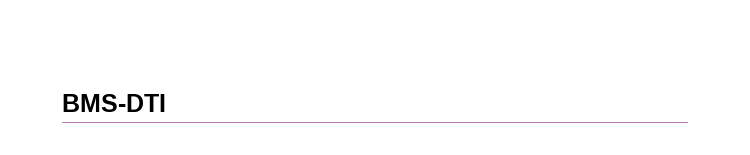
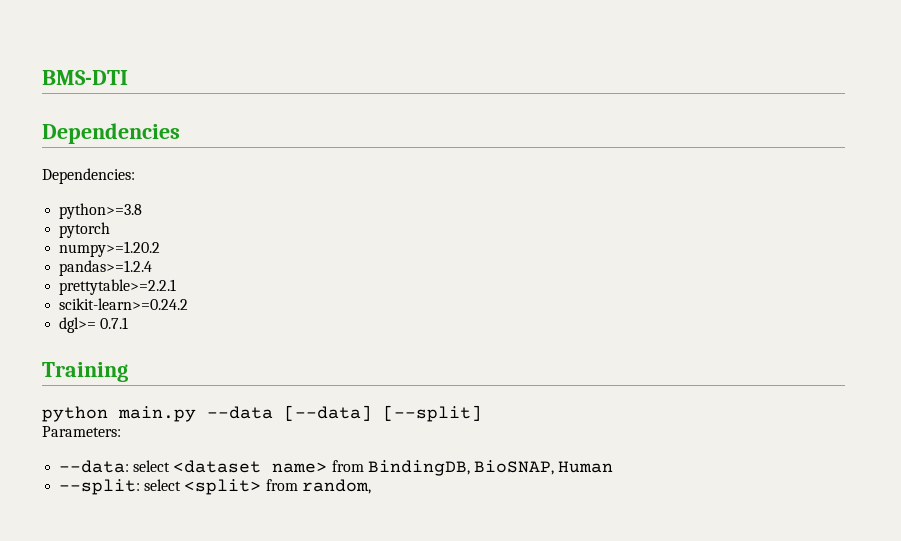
+ Dependencies
+ Dependencies:
+ python>=3.8
+ pytorch
+ numpy>=1.20.2
+ pandas>=1.2.4
+ prettytable>=2.2.1
+ scikit-learn>=0.24.2
+ dgl>= 0.7.1
+ Training
+ python main.py --data [--data] [--split]
+ Parameters:
+ --data: select <dataset name> from BindingDB, BioSNAP, Human
+ --split: select <split> from random,

